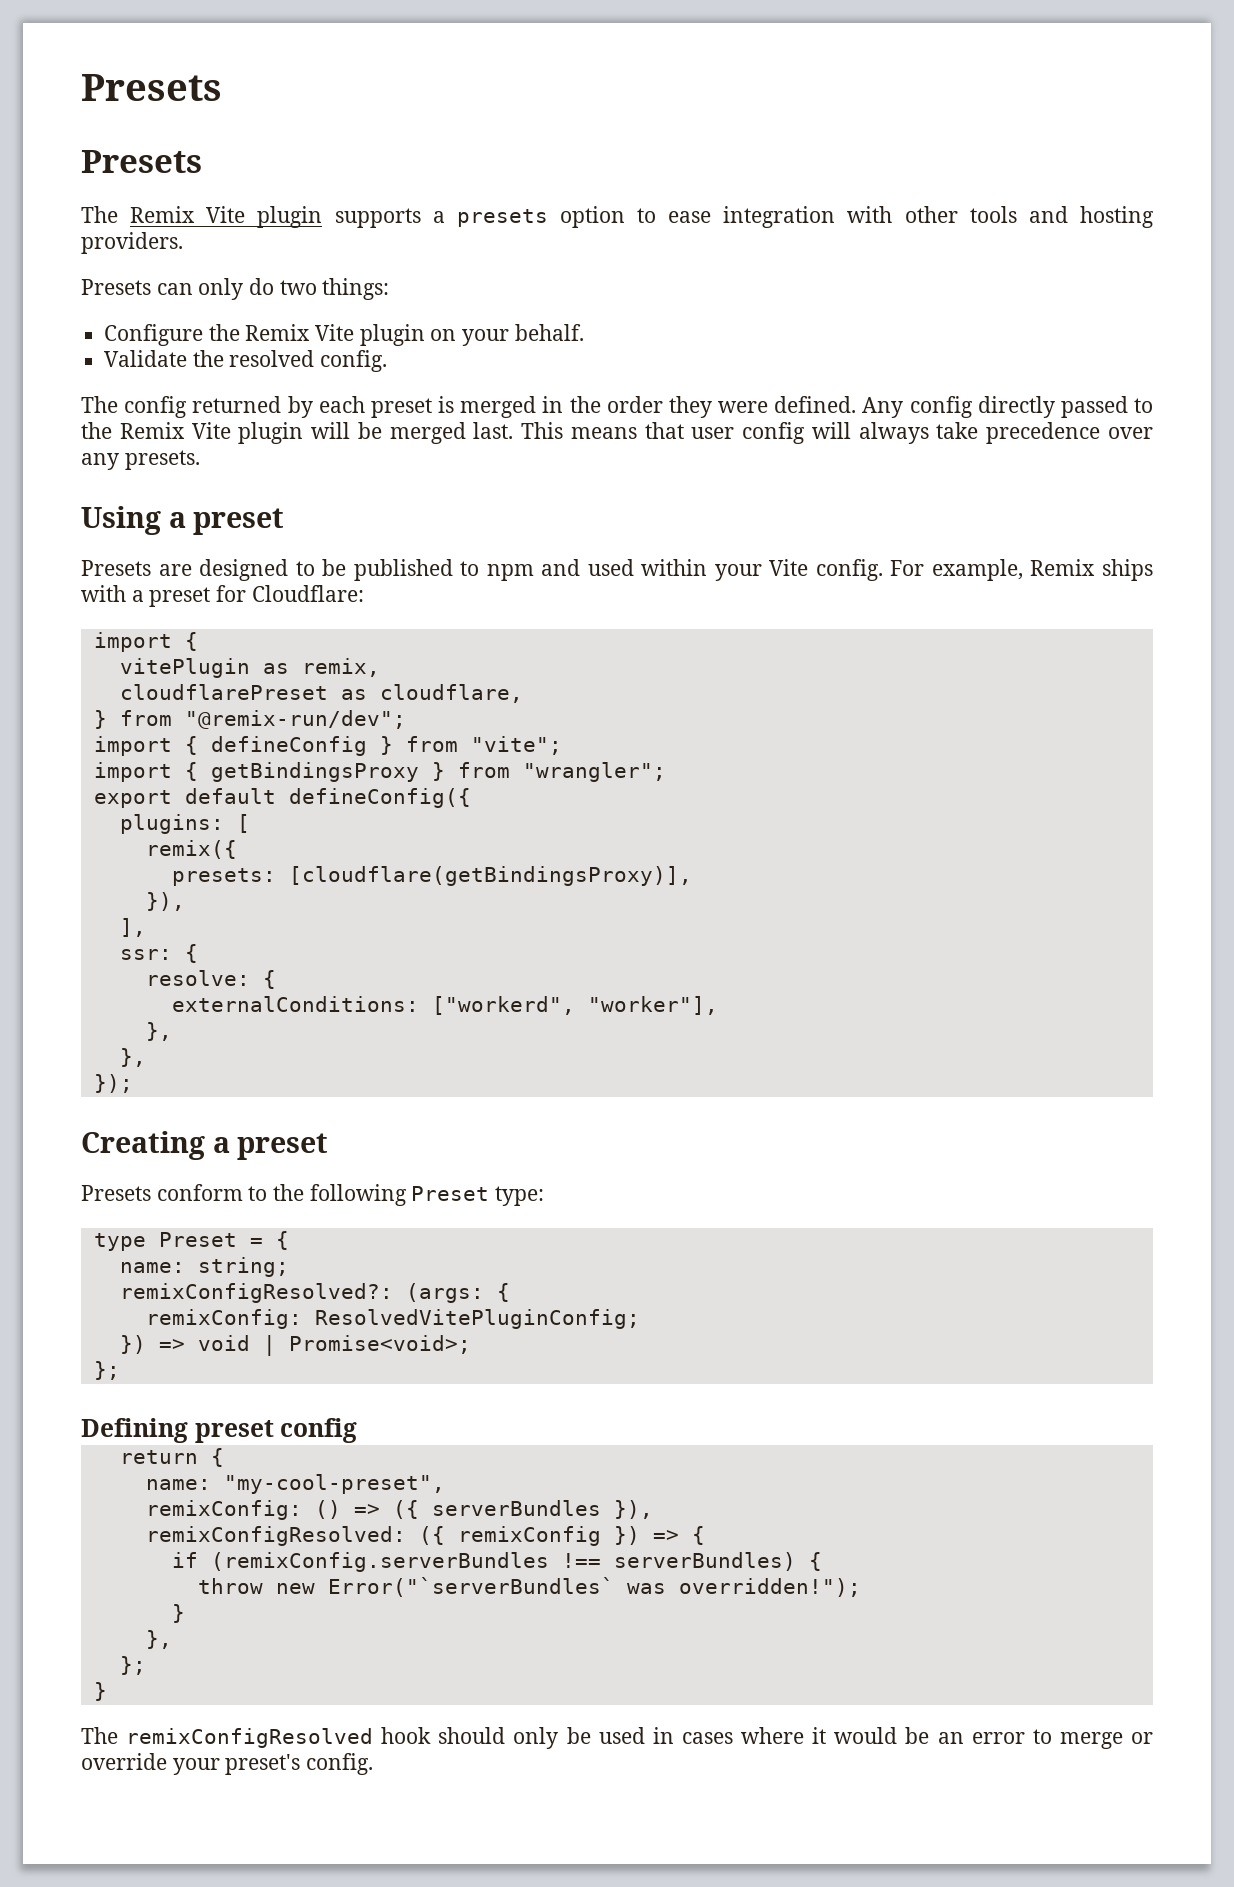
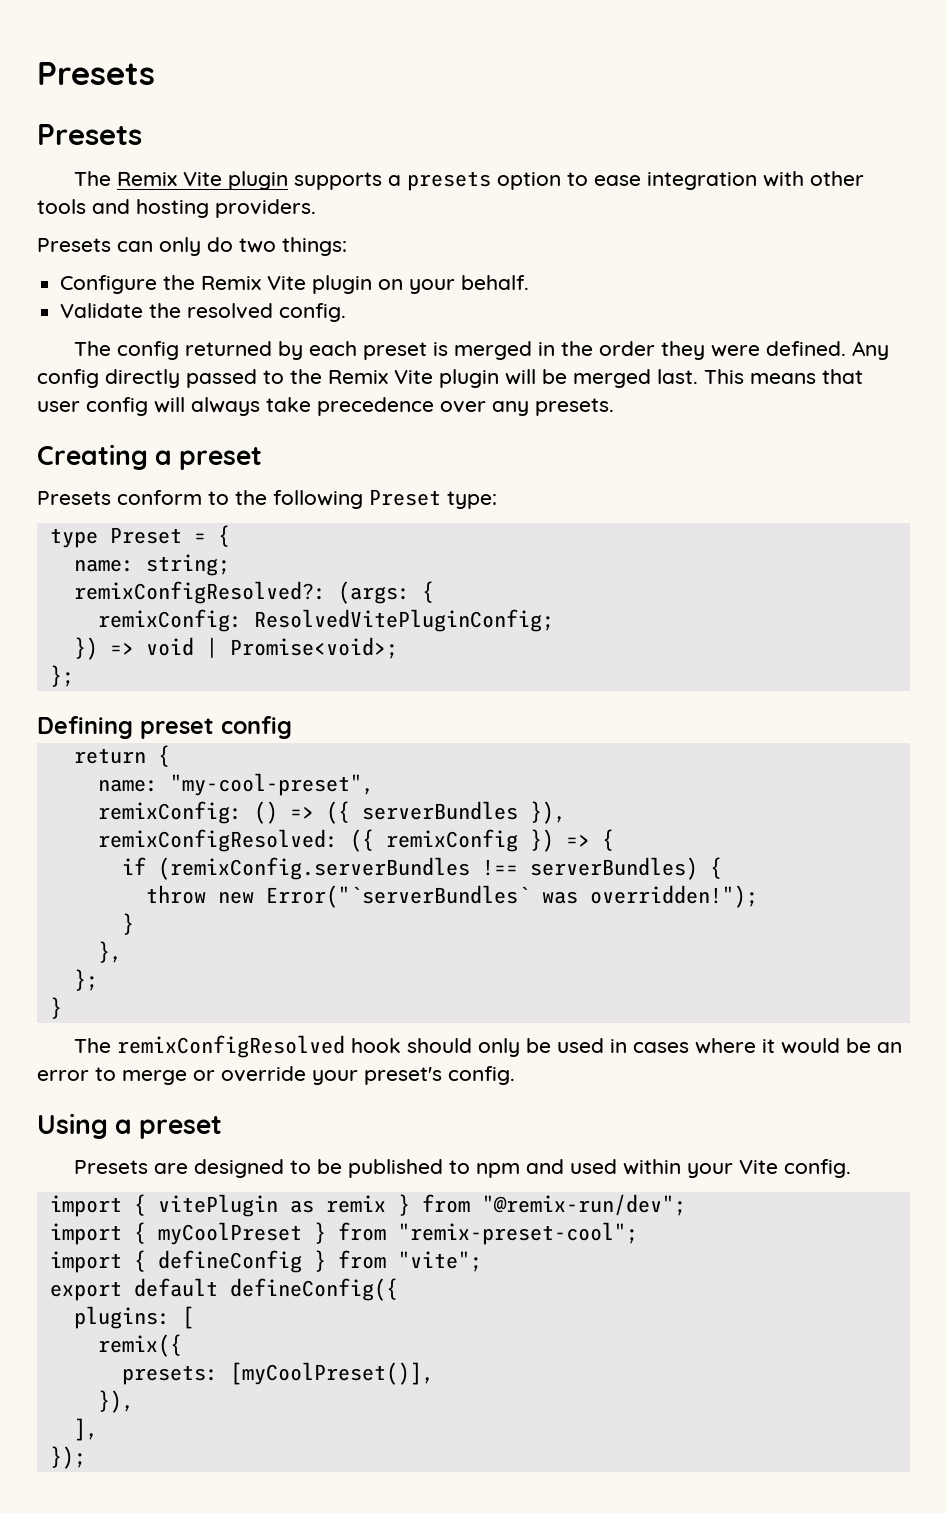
- Using a preset
- Presets are designed to be published to npm and used within your Vite config. For example, Remix ships with a preset for Cloudflare:
- import {
- vitePlugin as remix,
- cloudflarePreset as cloudflare,
- } from "@remix-run/dev";
- import { defineConfig } from "vite";
- import { getBindingsProxy } from "wrangler";
- export default defineConfig({
- plugins: [
- remix({
- presets: [cloudflare(getBindingsProxy)],
- }),
- ],
- ssr: {
- resolve: {
- externalConditions: ["workerd", "worker"],
- },
- },
- });
+ Using a preset
+ Presets are designed to be published to npm and used within your Vite config.
+ import { vitePlugin as remix } from "@remix-run/dev";
+ import { myCoolPreset } from "remix-preset-cool";
+ import { defineConfig } from "vite";
+ export default defineConfig({
+ plugins: [
+ remix({
+ presets: [myCoolPreset()],
+ }),
+ ],
+ });

